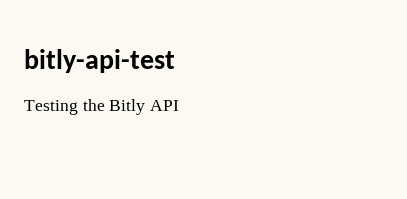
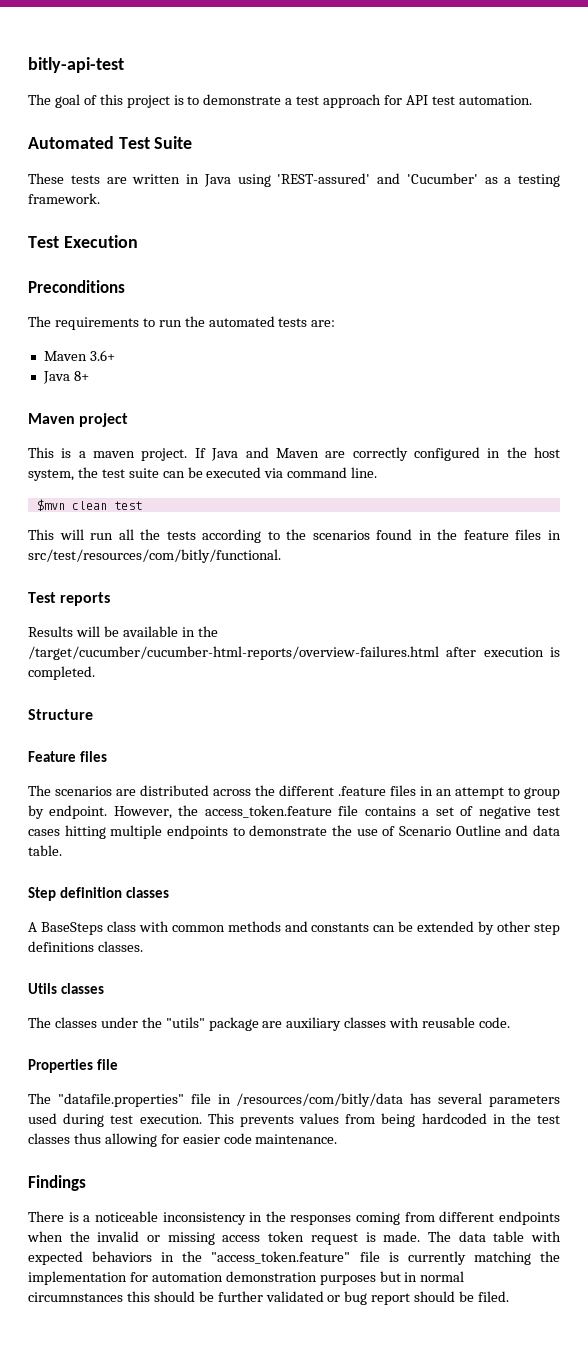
- Testing the Bitly API
+ The goal of this project is to demonstrate a test approach for API test automation.
+ Automated Test Suite
+ These tests are written in Java using 'REST-assured' and 'Cucumber' as a testing framework.
+ Test Execution
+ Preconditions
+ The requirements to run the automated tests are:
+ Maven 3.6+
+ Java 8+
+ Maven project
+ This is a maven project. If Java and Maven are correctly configured in the host system, the test suite can be executed via command line.
+ $mvn clean test
+ This will run all the tests according to the scenarios found in the feature files in src/test/resources/com/bitly/functional.
+ Test reports
+ Results will be available in the /target/cucumber/cucumber-html-reports/overview-failures.html after execution is completed.
+ Structure
+ Feature files
+ The scenarios are distributed across the different .feature files in an attempt to group by endpoint. However, the access_token.feature file contains a set of negative test cases hitting multiple endpoints to demonstrate the use of Scenario Outline and data table.
+ Step definition classes
+ A BaseSteps class with common methods and constants can be extended by other step definitions classes.
+ Utils classes
+ The classes under the "utils" package are auxiliary classes with reusable code.
+ Properties file
+ The "datafile.properties" file in /resources/com/bitly/data has several parameters used during test execution. This prevents values from being hardcoded in the test classes thus allowing for easier code maintenance.
+ Findings
+ There is a noticeable inconsistency in the responses coming from different endpoints when the invalid or missing access token request is made. The data table with expected behaviors in the "access_token.feature" file is currently matching the implementation for automation demonstration purposes but in normal circumnstances this should be further validated or bug report should be filed.

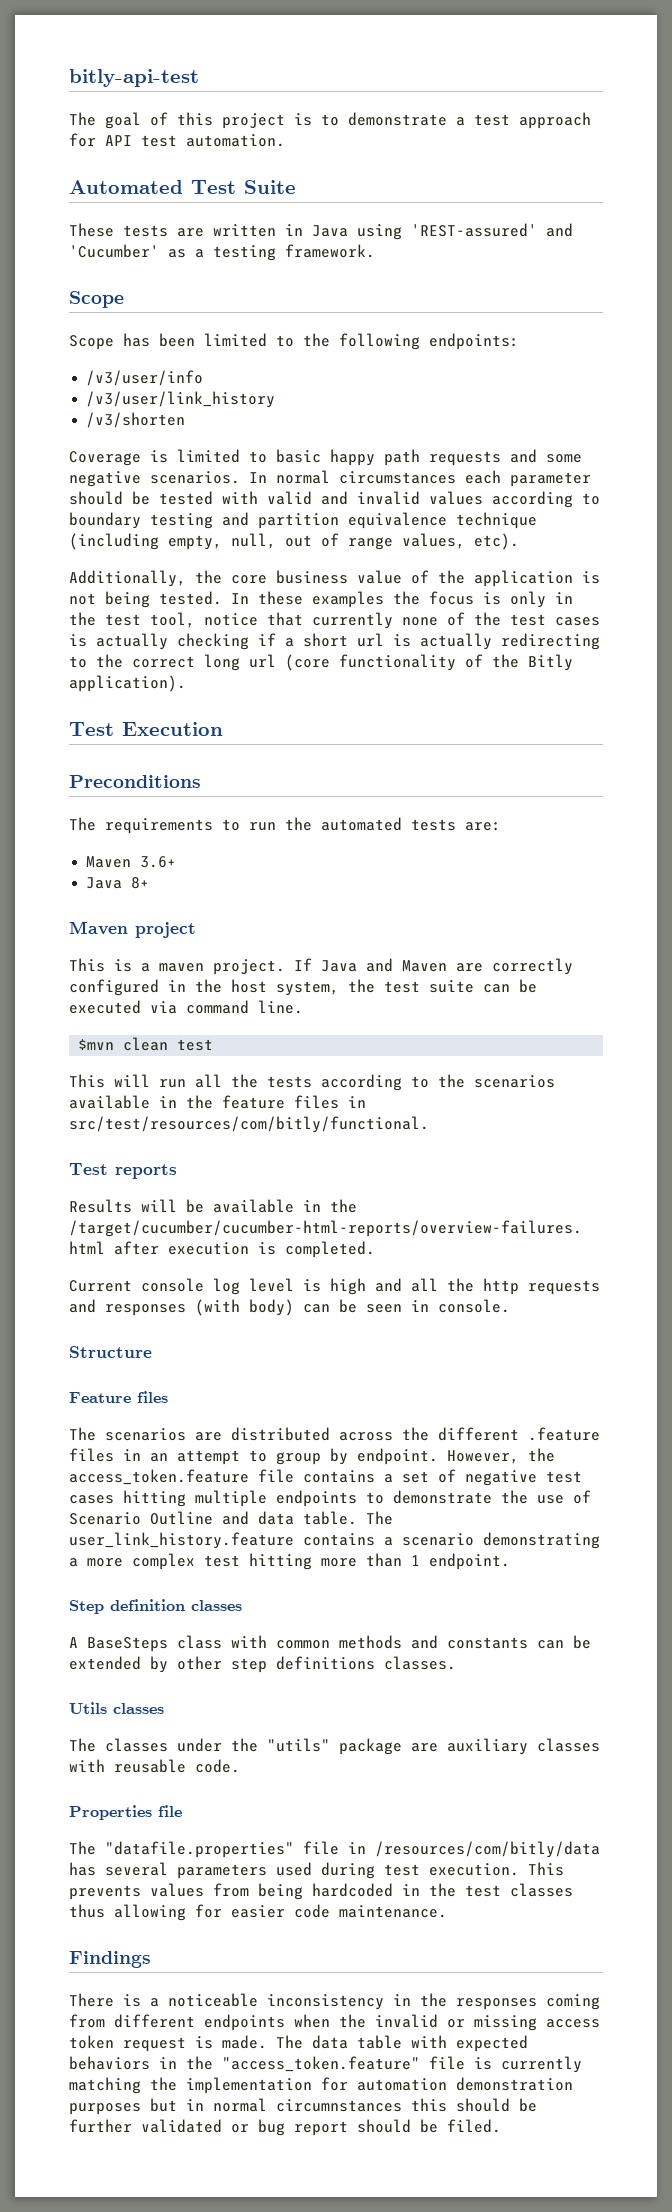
  These tests are written in Java using 'REST-assured' and 'Cucumber' as a testing framework.
+ Scope
+ Scope has been limited to the following endpoints:
+ /v3/user/info
+ /v3/user/link_history
+ /v3/shorten
+ Coverage is limited to basic happy path requests and some negative scenarios. In normal circumstances each parameter should be tested with valid and invalid values according to boundary testing and partition equivalence technique (including empty, null, out of range values, etc).
+ Additionally, the core business value of the application is not being tested. In these examples the focus is only in the test tool, notice that currently none of the test cases is actually checking if a short url is actually redirecting to the correct long url (core functionality of the Bitly application).
- This will run all the tests according to the scenarios found in the feature files in src/test/resources/com/bitly/functional.
+ This will run all the tests according to the scenarios available in the feature files in src/test/resources/com/bitly/functional.
+ Current console log level is high and all the http requests and responses (with body) can be seen in console.
+ The user_link_history.feature contains a scenario demonstrating a more complex test hitting more than 1 endpoint.

